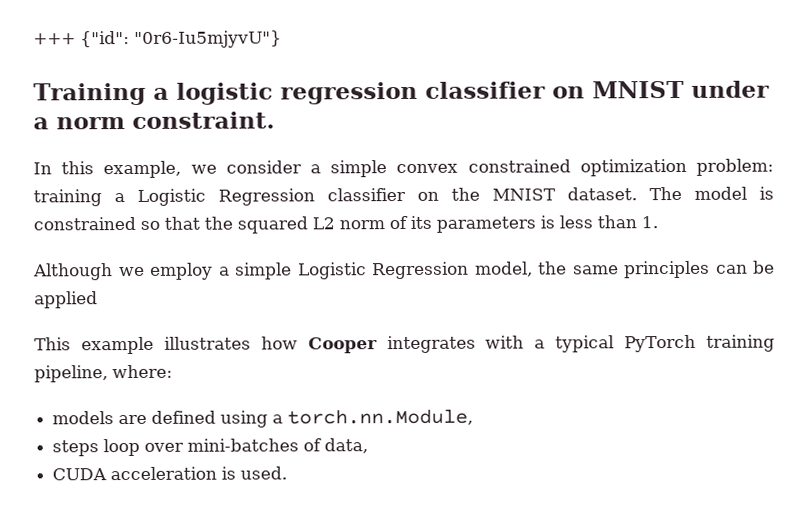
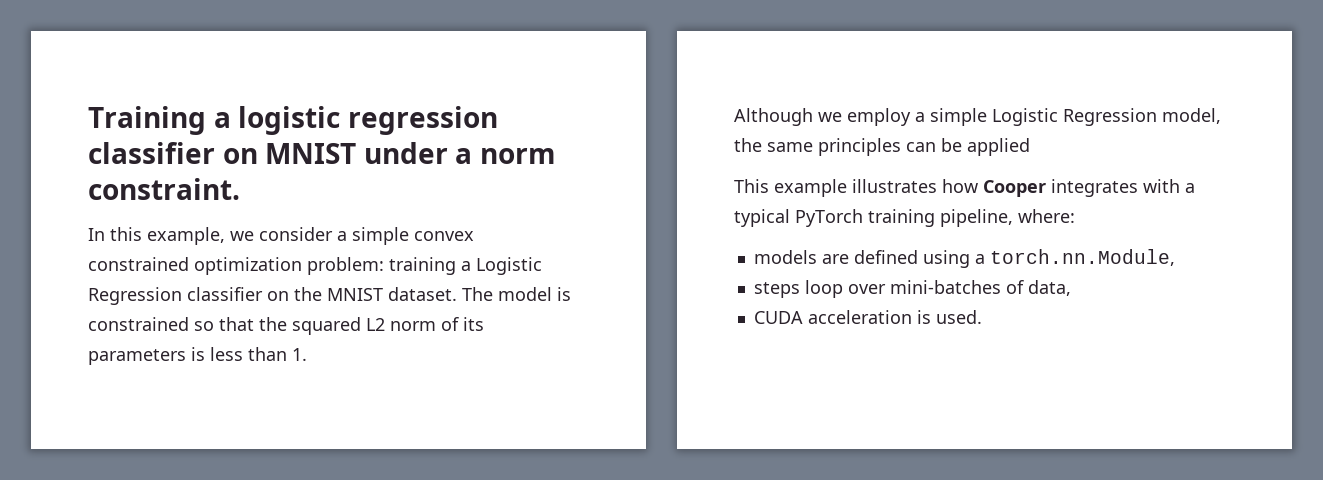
- +++ {"id": "0r6-Iu5mjyvU"}

